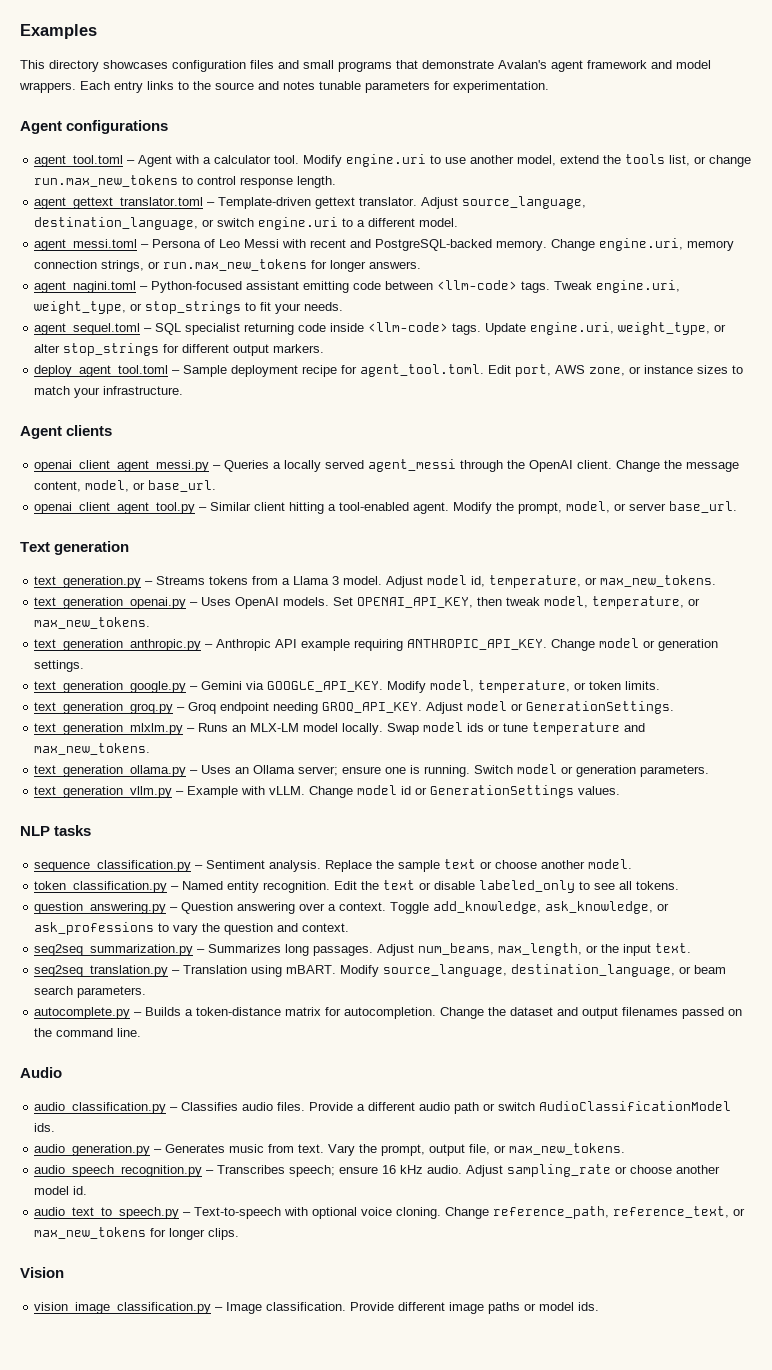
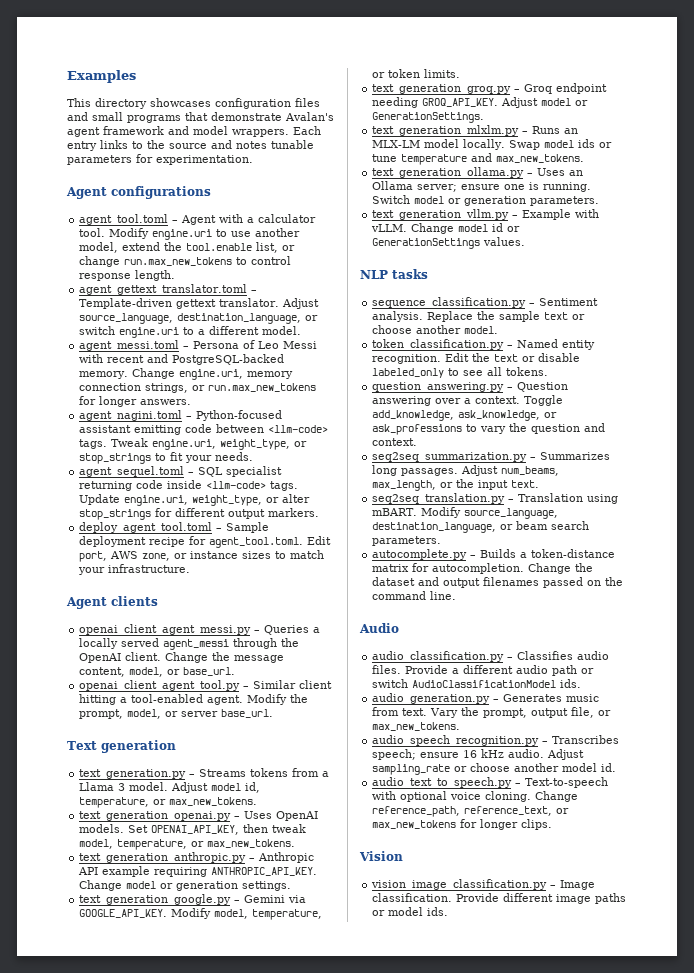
- Modify engine.uri to use another model, extend the tools list, or change run.max_new_tokens to control response length.
+ Modify engine.uri to use another model, extend the tool.enable list, or change run.max_new_tokens to control response length.

